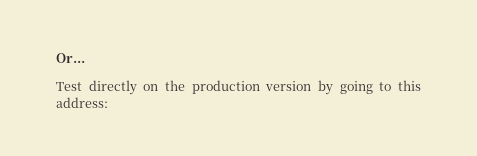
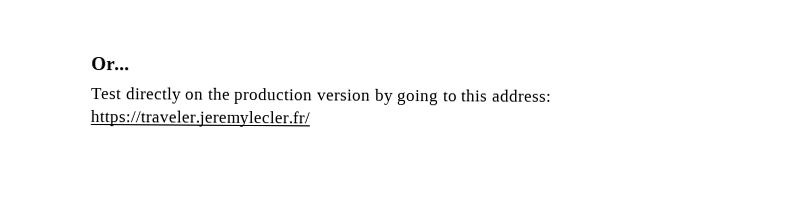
- Test directly on the production version by going to this address:
+ Test directly on the production version by going to this address: https://traveler.jeremylecler.fr/

